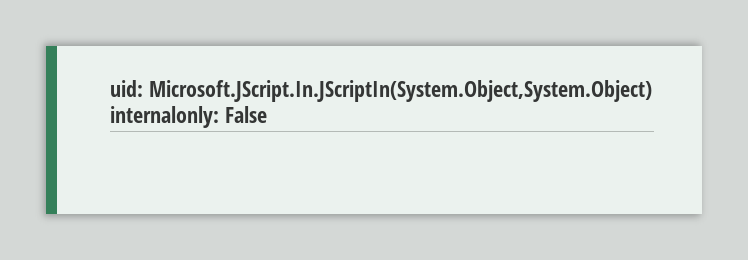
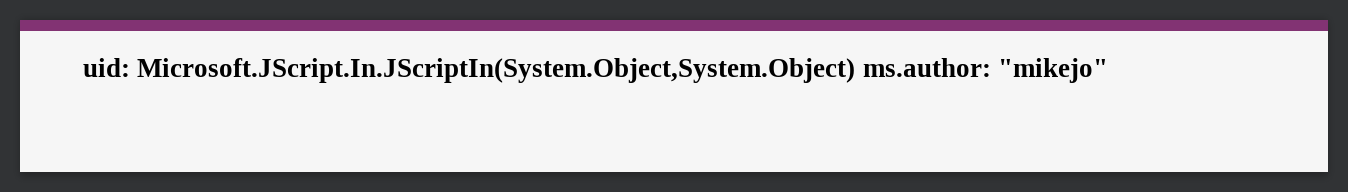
- uid: Microsoft.JScript.In.JScriptIn(System.Object,System.Object) internalonly: False
+ uid: Microsoft.JScript.In.JScriptIn(System.Object,System.Object) ms.author: "mikejo"

